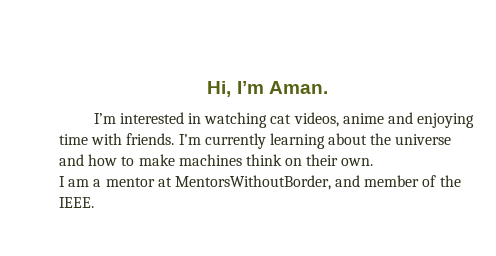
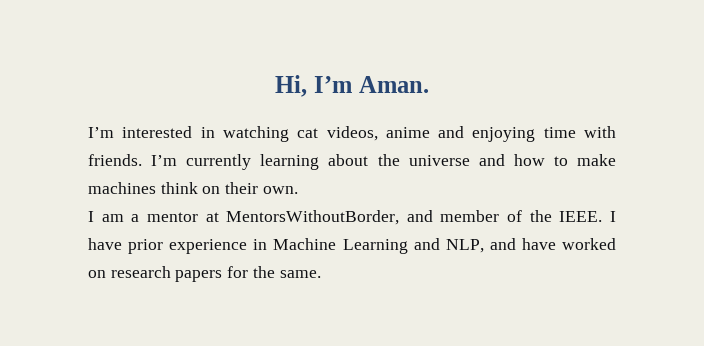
+ I have prior experience in Machine Learning and NLP, and have worked on research papers for the same.

